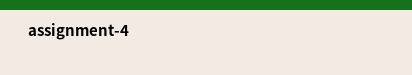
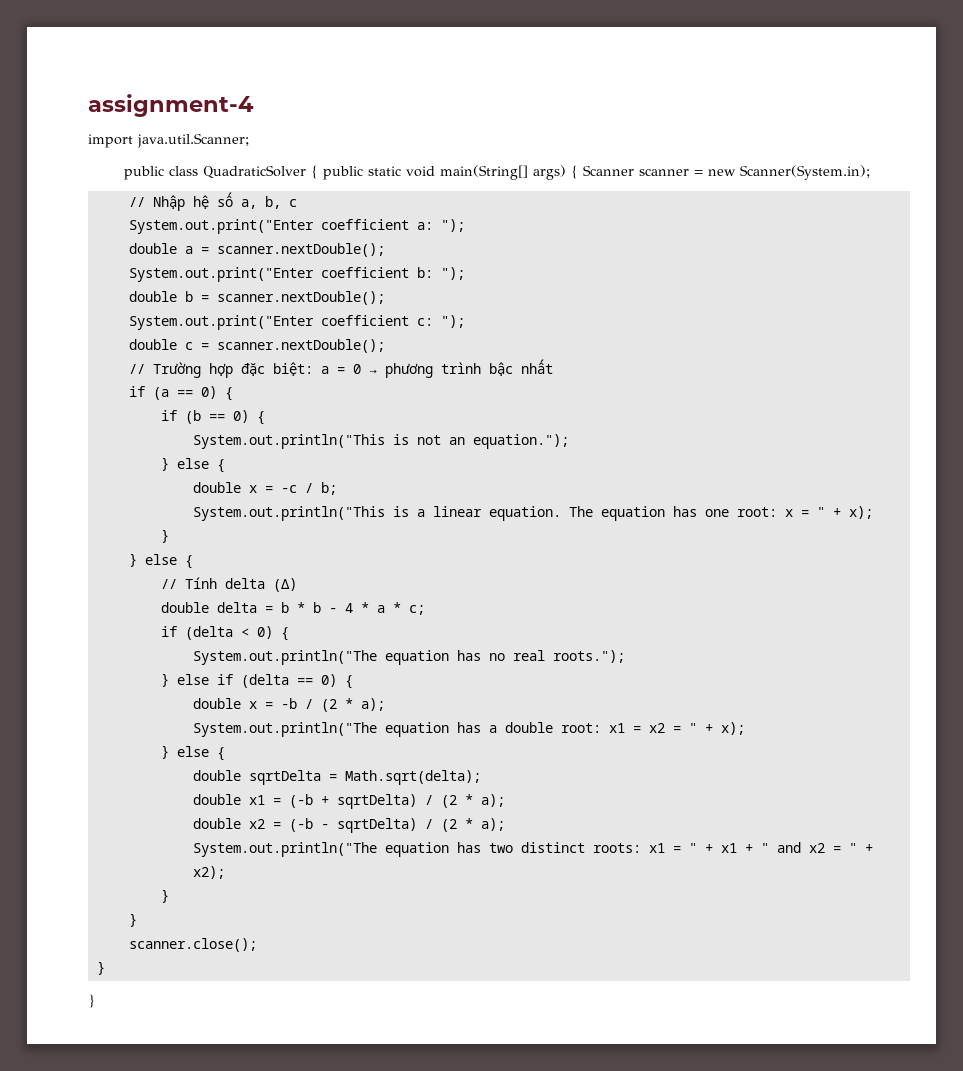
+ import java.util.Scanner;
+ public class QuadraticSolver { public static void main(String[] args) { Scanner scanner = new Scanner(System.in);
+ // Nhập hệ số a, b, c
+ System.out.print("Enter coefficient a: ");
+ double a = scanner.nextDouble();
+ System.out.print("Enter coefficient b: ");
+ double b = scanner.nextDouble();
+ System.out.print("Enter coefficient c: ");
+ double c = scanner.nextDouble();
+ // Trường hợp đặc biệt: a = 0 → phương trình bậc nhất
+ if (a == 0) {
+ if (b == 0) {
+ System.out.println("This is not an equation.");
+ } else {
+ double x = -c / b;
+ System.out.println("This is a linear equation. The equation has one root: x = " + x);
+ }
+ } else {
+ // Tính delta (Δ)
+ double delta = b * b - 4 * a * c;
+ if (delta < 0) {
+ System.out.println("The equation has no real roots.");
+ } else if (delta == 0) {
+ double x = -b / (2 * a);
+ System.out.println("The equation has a double root: x1 = x2 = " + x);
+ } else {
+ double sqrtDelta = Math.sqrt(delta);
+ double x1 = (-b + sqrtDelta) / (2 * a);
+ double x2 = (-b - sqrtDelta) / (2 * a);
+ System.out.println("The equation has two distinct roots: x1 = " + x1 + " and x2 = " + x2);
+ }
+ }
+ scanner.close();
+ }
+ }

